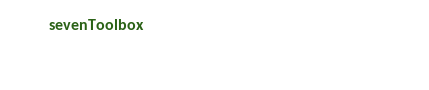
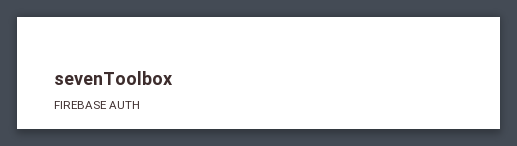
+ FIREBASE AUTH

